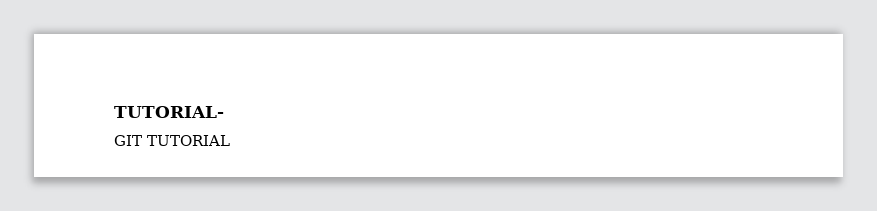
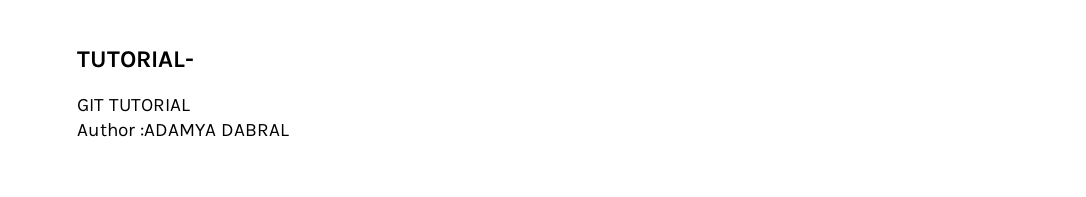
+ Author :ADAMYA DABRAL

